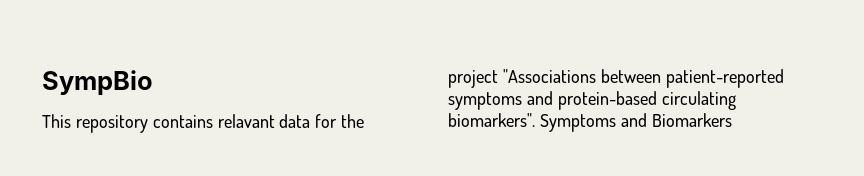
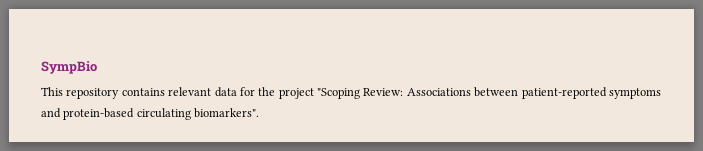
- This repository contains relavant data for the project "Associations between patient-reported symptoms and protein-based circulating biomarkers". Symptoms and Biomarkers
+ This repository contains relevant data for the project "Scoping Review: Associations between patient-reported symptoms and protein-based circulating biomarkers".

